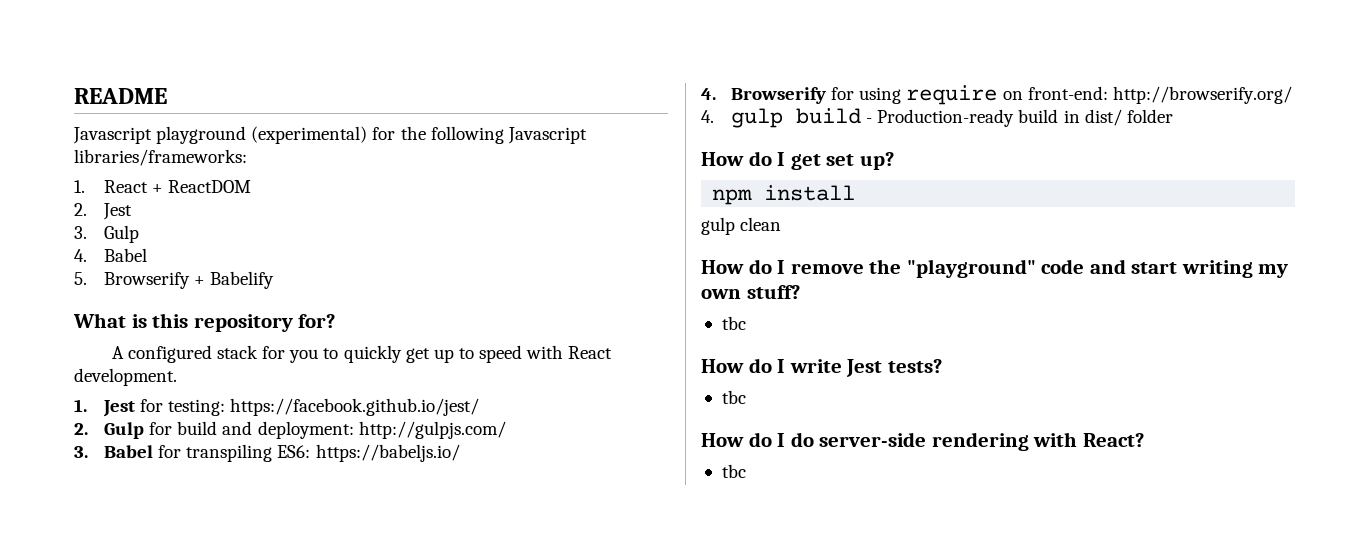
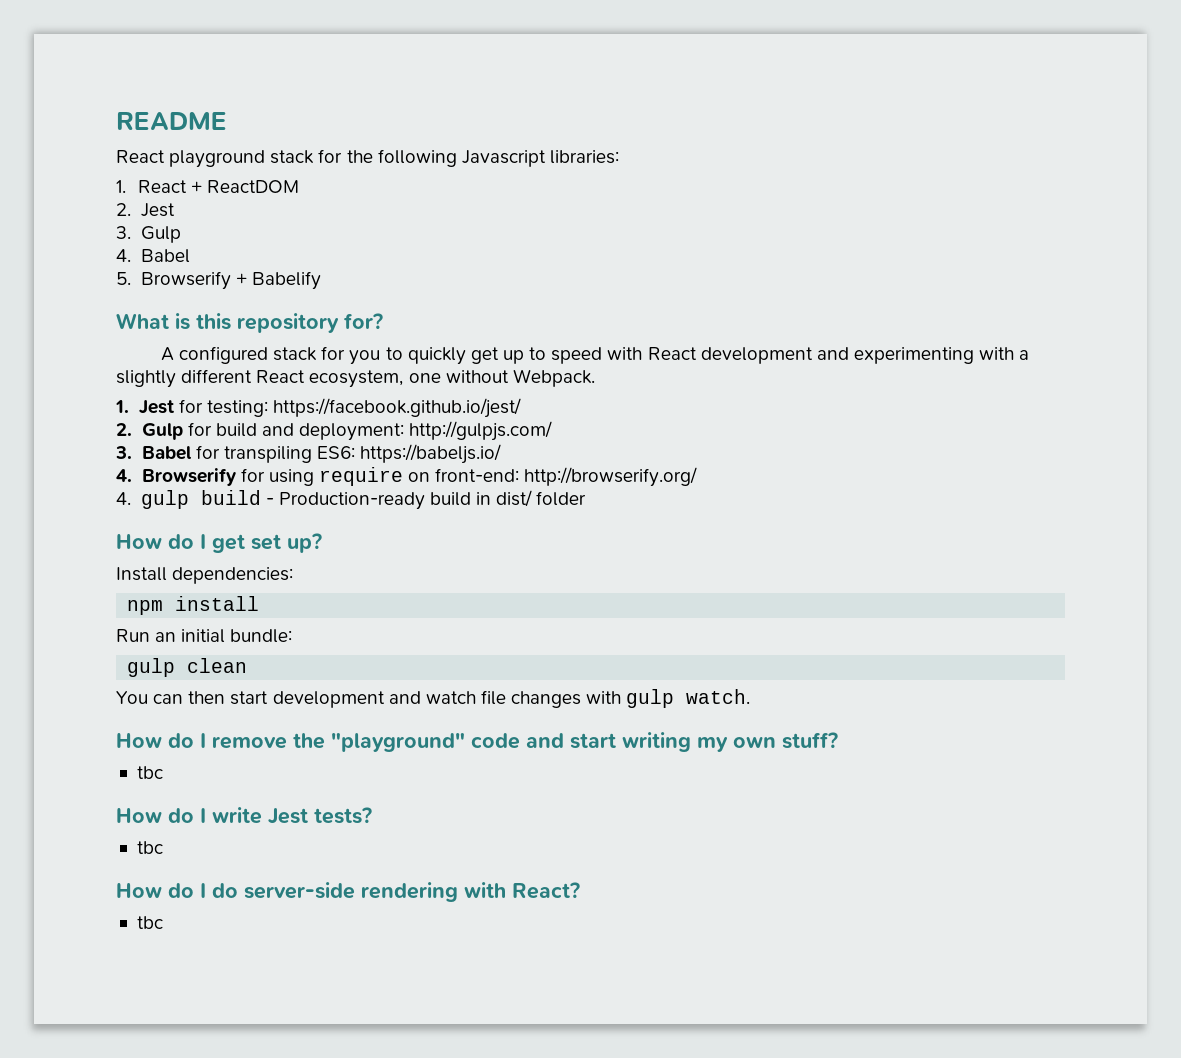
- Javascript playground (experimental) for the following Javascript libraries/frameworks:
+ React playground stack for the following Javascript libraries:
- A configured stack for you to quickly get up to speed with React development.
+ A configured stack for you to quickly get up to speed with React development and experimenting with a slightly different React ecosystem, one without Webpack.
+ Install dependencies:
+ Run an initial bundle:
  gulp clean
+ You can then start development and watch file changes with gulp watch.

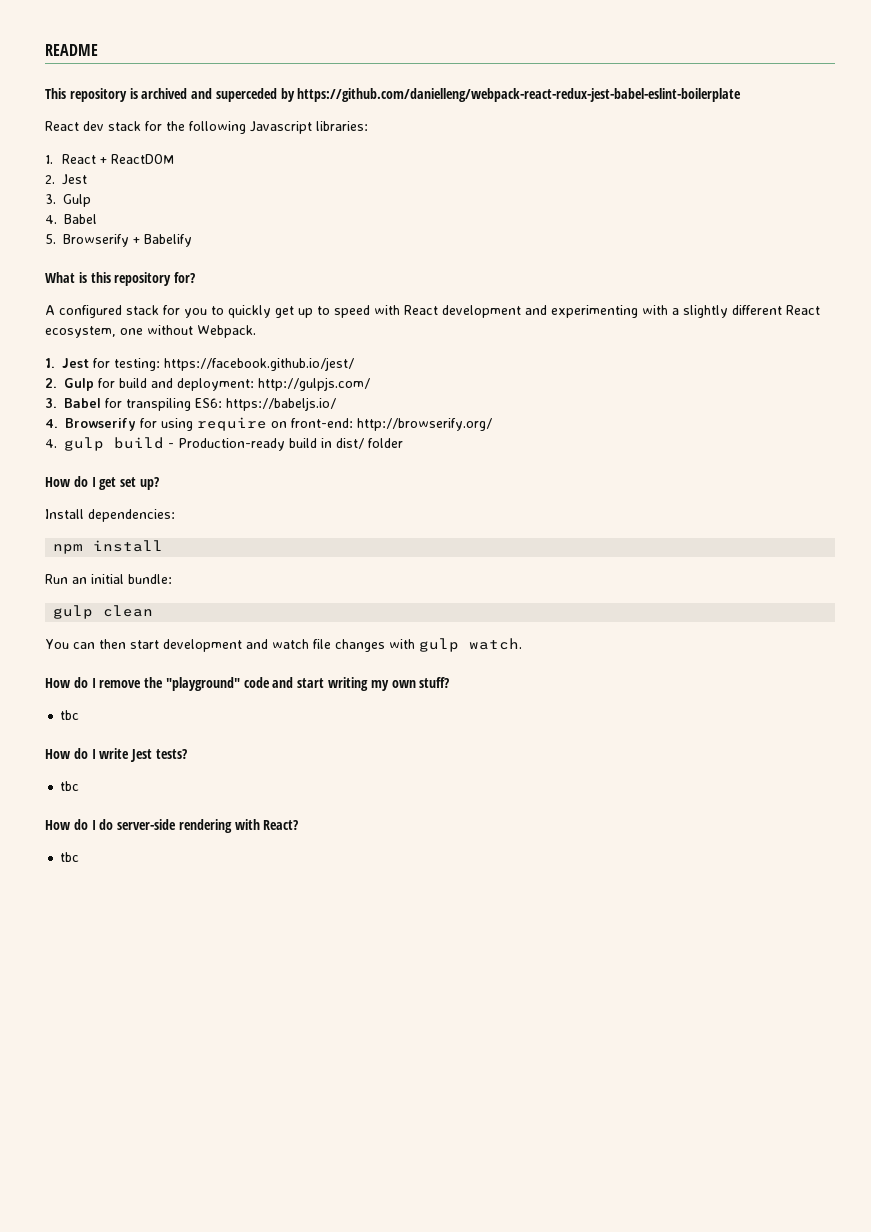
- React playground stack for the following Javascript libraries:
+ This repository is archived and superceded by https://github.com/danielleng/webpack-react-redux-jest-babel-eslint-boilerplate
+ React dev stack for the following Javascript libraries:

